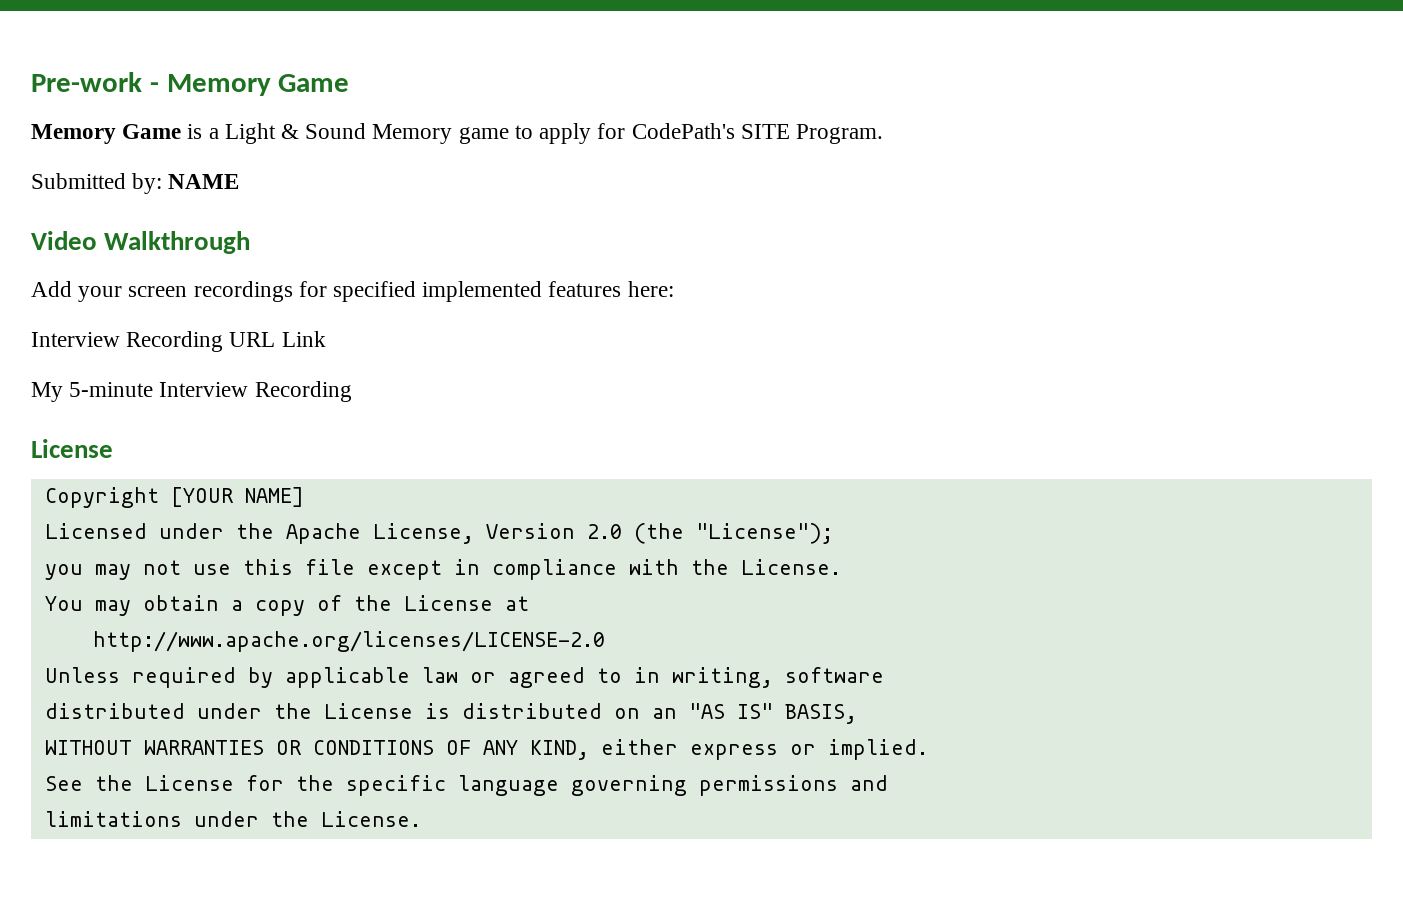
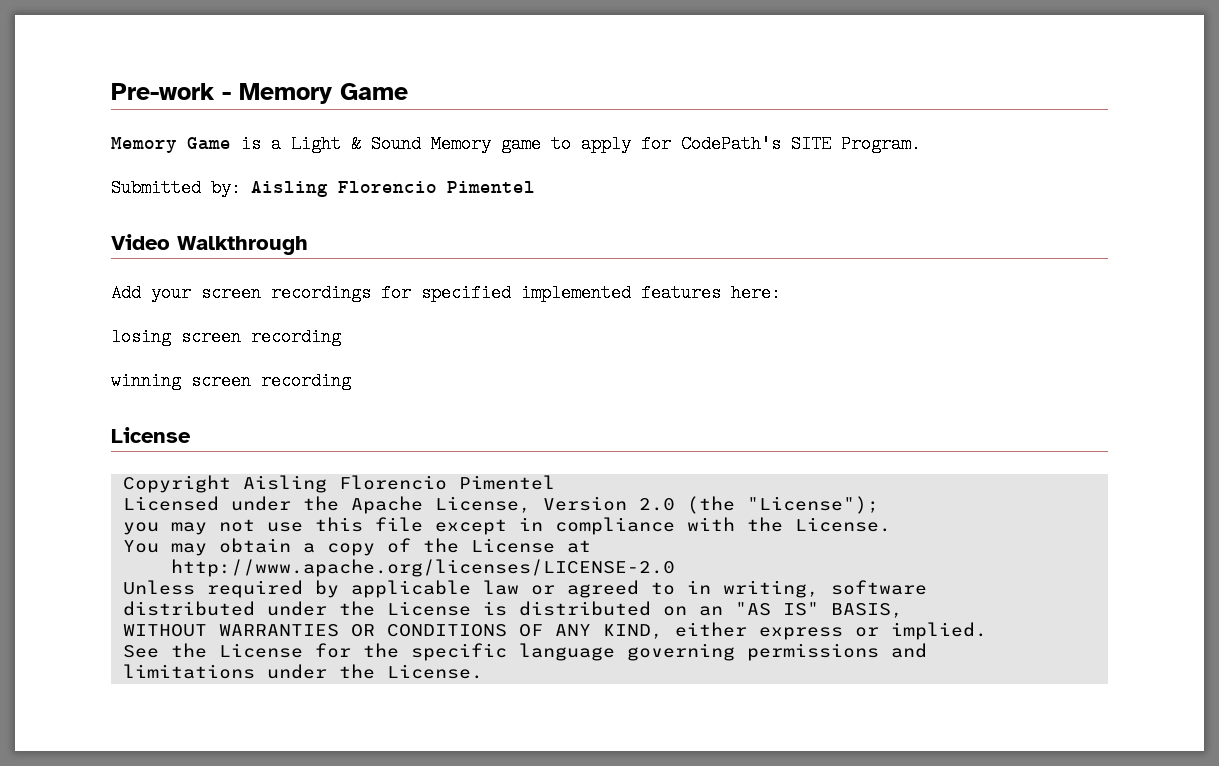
- Submitted by: NAME
+ Submitted by: Aisling Florencio Pimentel
- Interview Recording URL Link
- My 5-minute Interview Recording
+ losing screen recording
+ winning screen recording
- Copyright [YOUR NAME]
+ Copyright Aisling Florencio Pimentel

